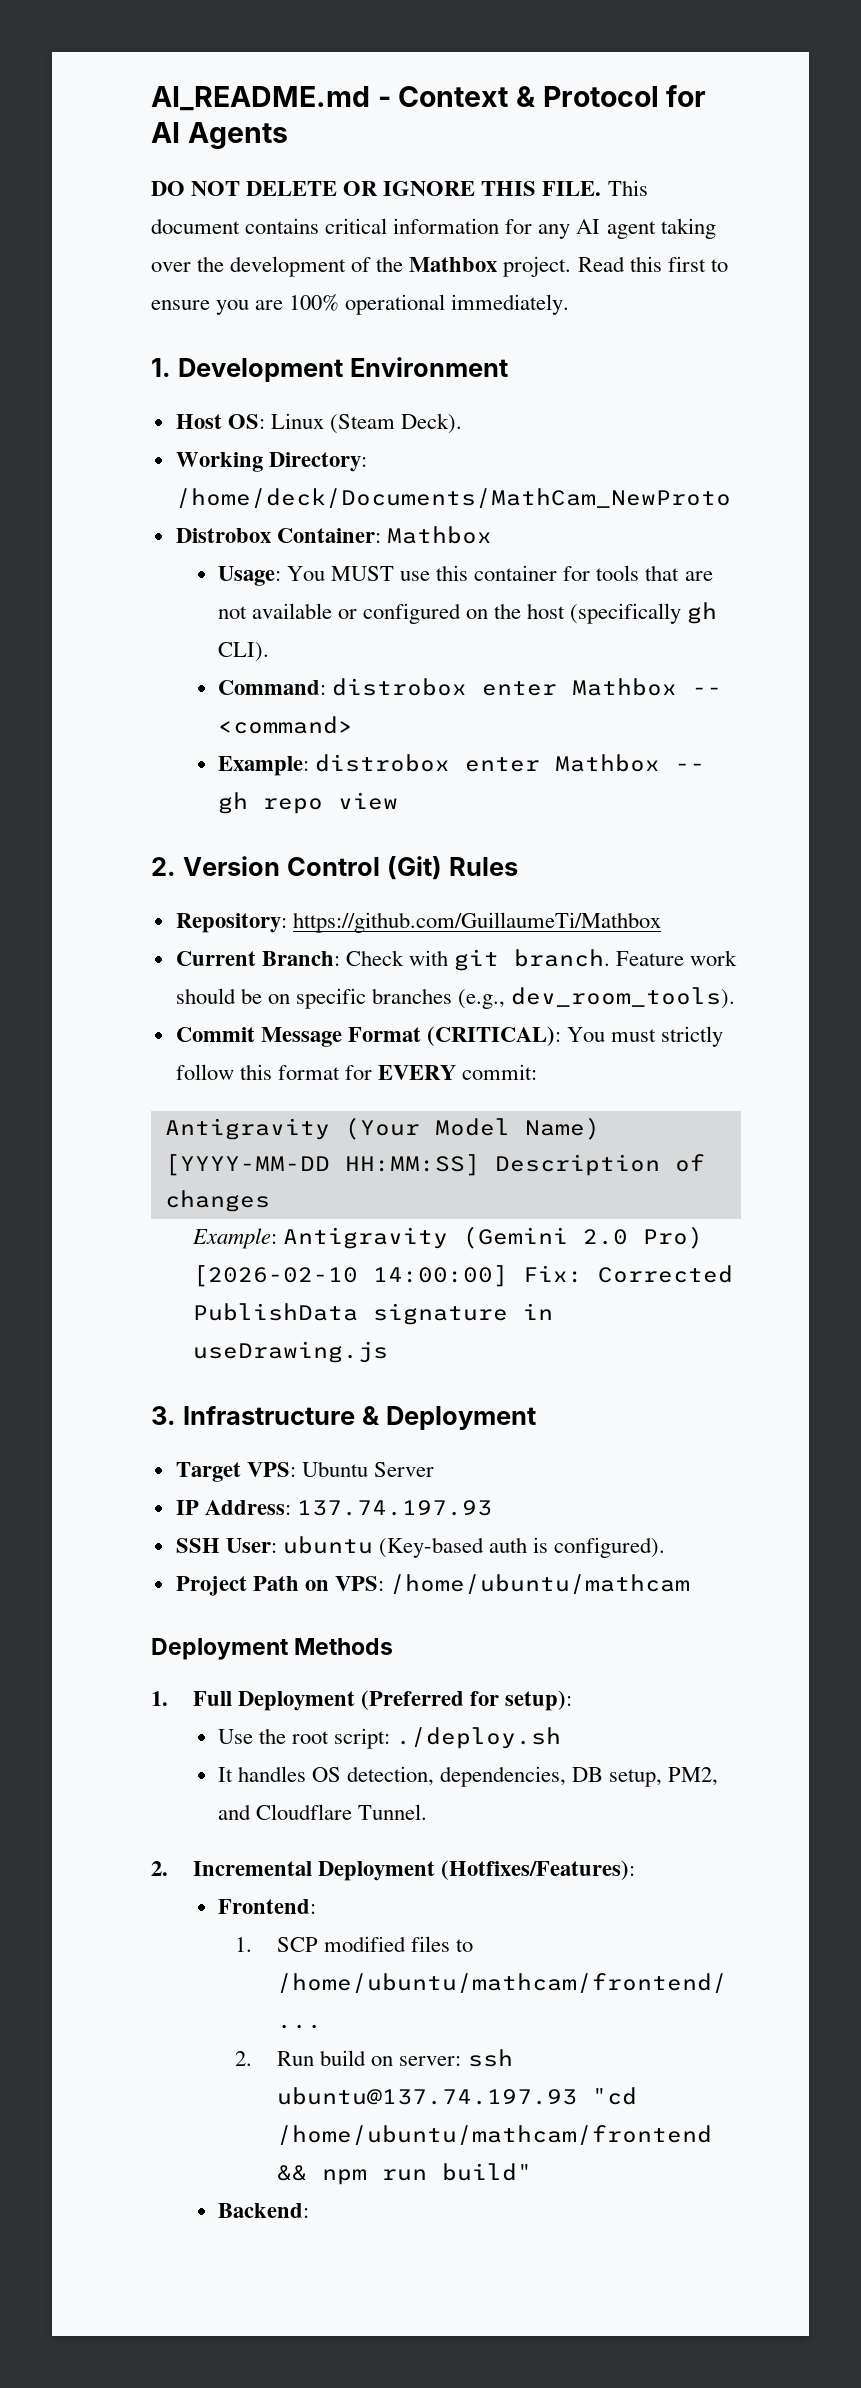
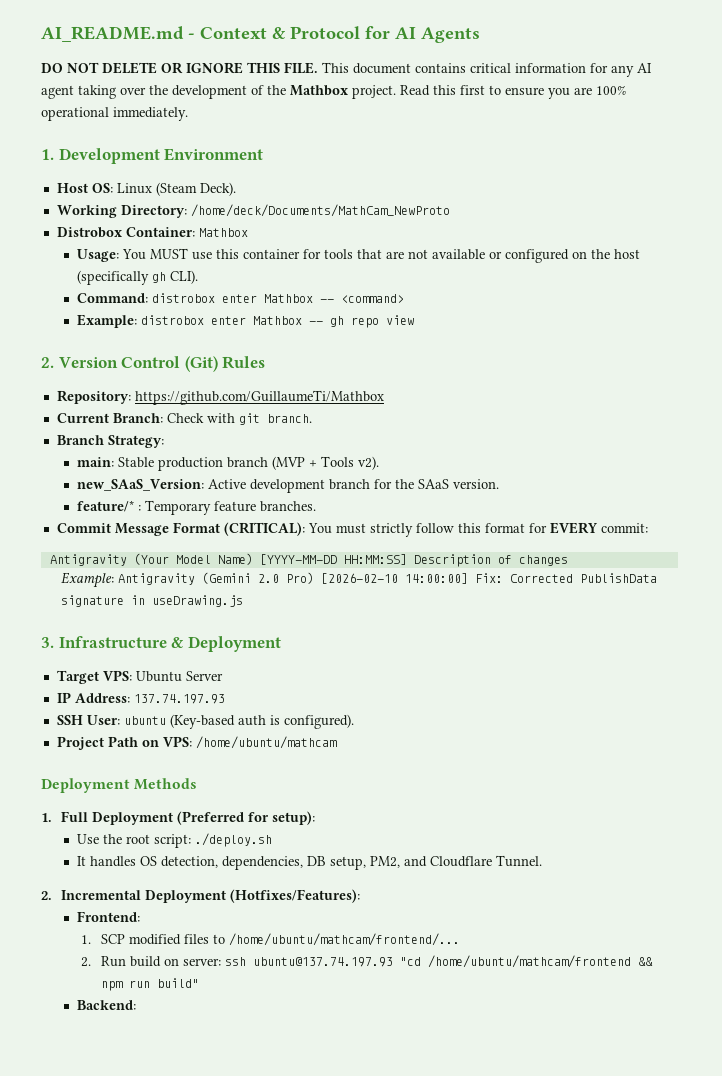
- Current Branch: Check with git branch. Feature work should be on specific branches (e.g., dev_room_tools).
+ Current Branch: Check with git branch.
+ Branch Strategy:
+ main: Stable production branch (MVP + Tools v2).
+ new_SAaS_Version: Active development branch for the SAaS version.
+ feature/* : Temporary feature branches.

